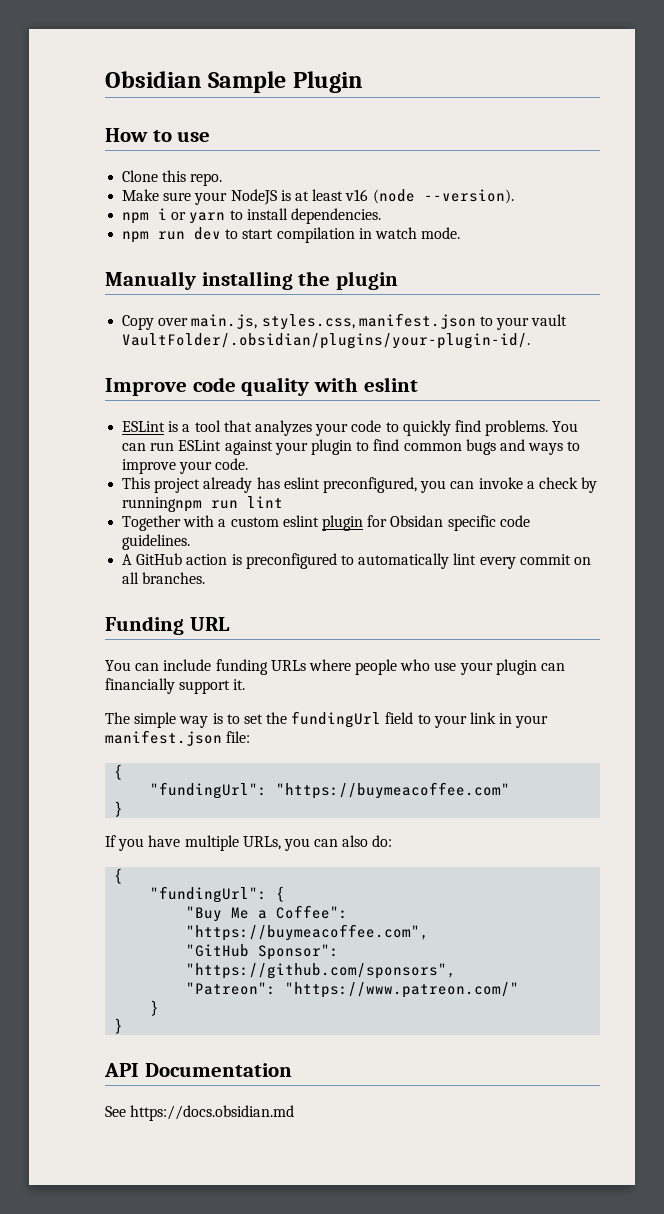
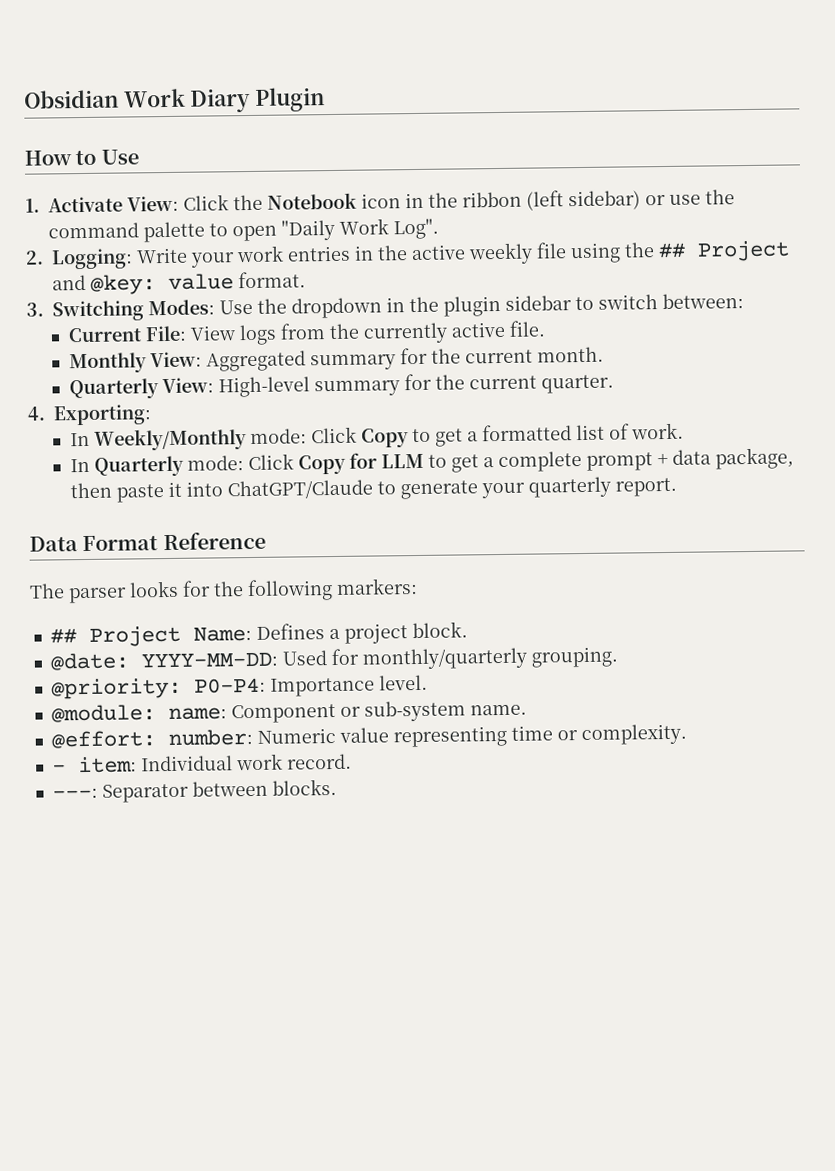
- Obsidian Sample Plugin
+ Obsidian Work Diary Plugin
- How to use
- Clone this repo.
- Make sure your NodeJS is at least v16 (node --version).
- npm i or yarn to install dependencies.
- npm run dev to start compilation in watch mode.
- Manually installing the plugin
- Copy over main.js, styles.css, manifest.json to your vault VaultFolder/.obsidian/plugins/your-plugin-id/.
- Improve code quality with eslint
- ESLint is a tool that analyzes your code to quickly find problems. You can run ESLint against your plugin to find common bugs and ways to improve your code.
- This project already has eslint preconfigured, you can invoke a check by runningnpm run lint
- Together with a custom eslint plugin for Obsidan specific code guidelines.
- A GitHub action is preconfigured to automatically lint every commit on all branches.
- Funding URL
- You can include funding URLs where people who use your plugin can financially support it.
- The simple way is to set the fundingUrl field to your link in your manifest.json file:
- {
- "fundingUrl": "https://buymeacoffee.com"
- }
- If you have multiple URLs, you can also do:
- {
- "fundingUrl": {
- "Buy Me a Coffee": "https://buymeacoffee.com",
- "GitHub Sponsor": "https://github.com/sponsors",
- "Patreon": "https://www.patreon.com/"
- }
- }
- API Documentation
- See https://docs.obsidian.md
+ How to Use
+ 1. Activate View: Click the Notebook icon in the ribbon (left sidebar) or use the command palette to open "Daily Work Log".
+ 2. Logging: Write your work entries in the active weekly file using the ## Project and @key: value format.
+ 3. Switching Modes: Use the dropdown in the plugin sidebar to switch between:
+ Current File: View logs from the currently active file.
+ Monthly View: Aggregated summary for the current month.
+ Quarterly View: High-level summary for the current quarter.
+ 4. Exporting:
+ In Weekly/Monthly mode: Click Copy to get a formatted list of work.
+ In Quarterly mode: Click Copy for LLM to get a complete prompt + data package, then paste it into ChatGPT/Claude to generate your quarterly report.
+ Data Format Reference
+ The parser looks for the following markers:
+ ## Project Name: Defines a project block.
+ @date: YYYY-MM-DD: Used for monthly/quarterly grouping.
+ @priority: P0-P4: Importance level.
+ @module: name: Component or sub-system name.
+ @effort: number: Numeric value representing time or complexity.
+ - item: Individual work record.
+ ---: Separator between blocks.

